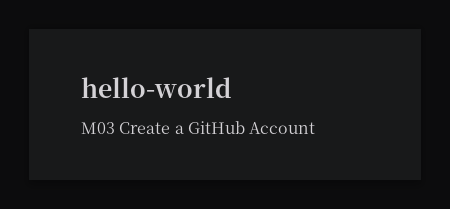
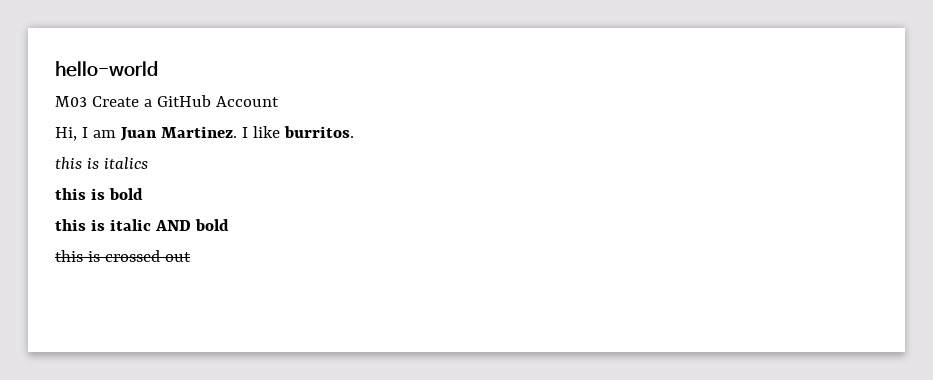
+ Hi, I am Juan Martinez. I like burritos.
+ this is italics
+ this is bold
+ this is italic AND bold
+ this is crossed out

